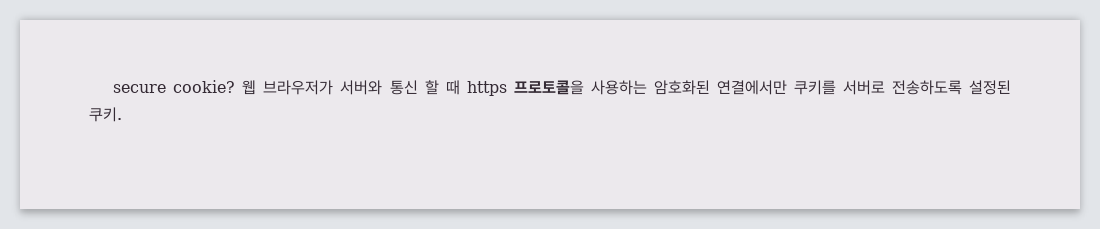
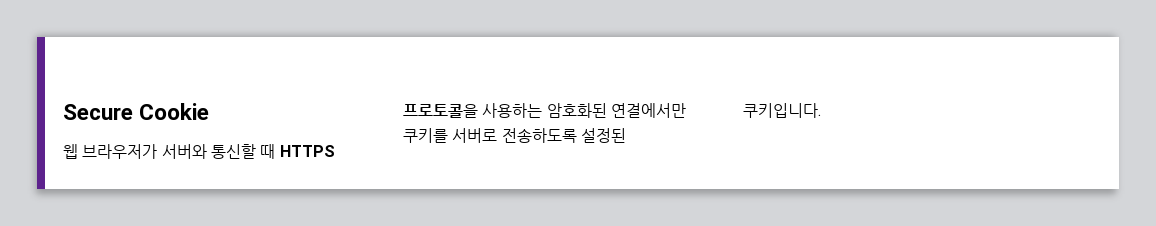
- secure cookie? 웹 브라우저가 서버와 통신 할 때 https 프로토콜을 사용하는 암호화된 연결에서만 쿠키를 서버로 전송하도록 설정된 쿠키.
+ Secure Cookie
+ 웹 브라우저가 서버와 통신할 때 HTTPS 프로토콜을 사용하는 암호화된 연결에서만 쿠키를 서버로 전송하도록 설정된 쿠키입니다.

